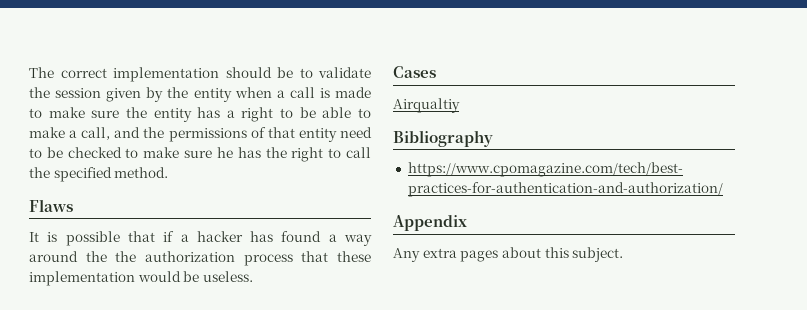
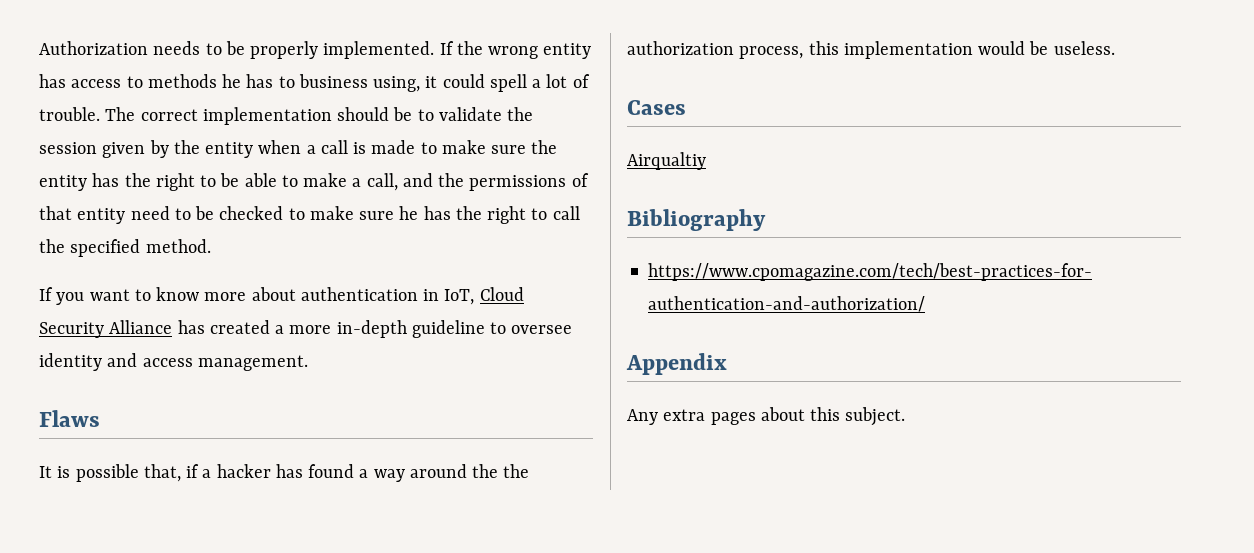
+ Authorization needs to be properly implemented. If the wrong entity has access to methods he has to business using, it could spell a lot of trouble.
- The correct implementation should be to validate the session given by the entity when a call is made to make sure the entity has a right to be able to make a call, and the permissions of that entity need to be checked to make sure he has the right to call the specified method.
+ The correct implementation should be to validate the session given by the entity when a call is made to make sure the entity has the right to be able to make a call, and the permissions of that entity need to be checked to make sure he has the right to call the specified method.
+ If you want to know more about authentication in IoT, Cloud Security Alliance has created a more in-depth guideline to oversee identity and access management.
- It is possible that if a hacker has found a way around the the authorization process that these implementation would be useless.
+ It is possible that, if a hacker has found a way around the the authorization process, this implementation would be useless.

